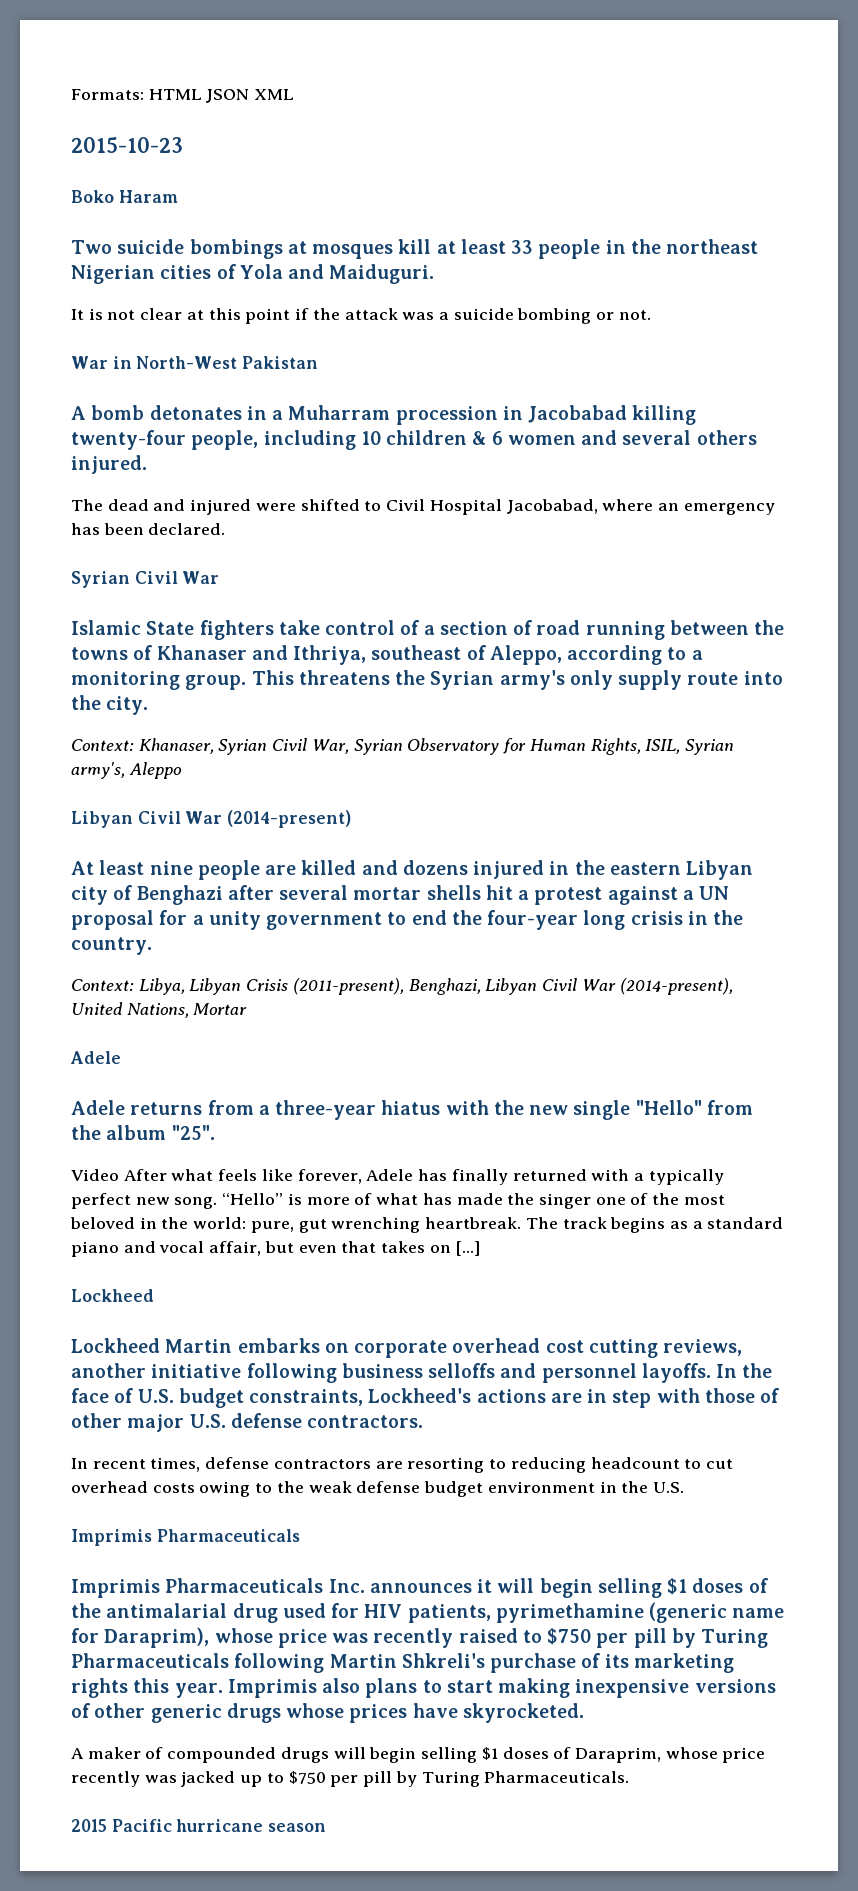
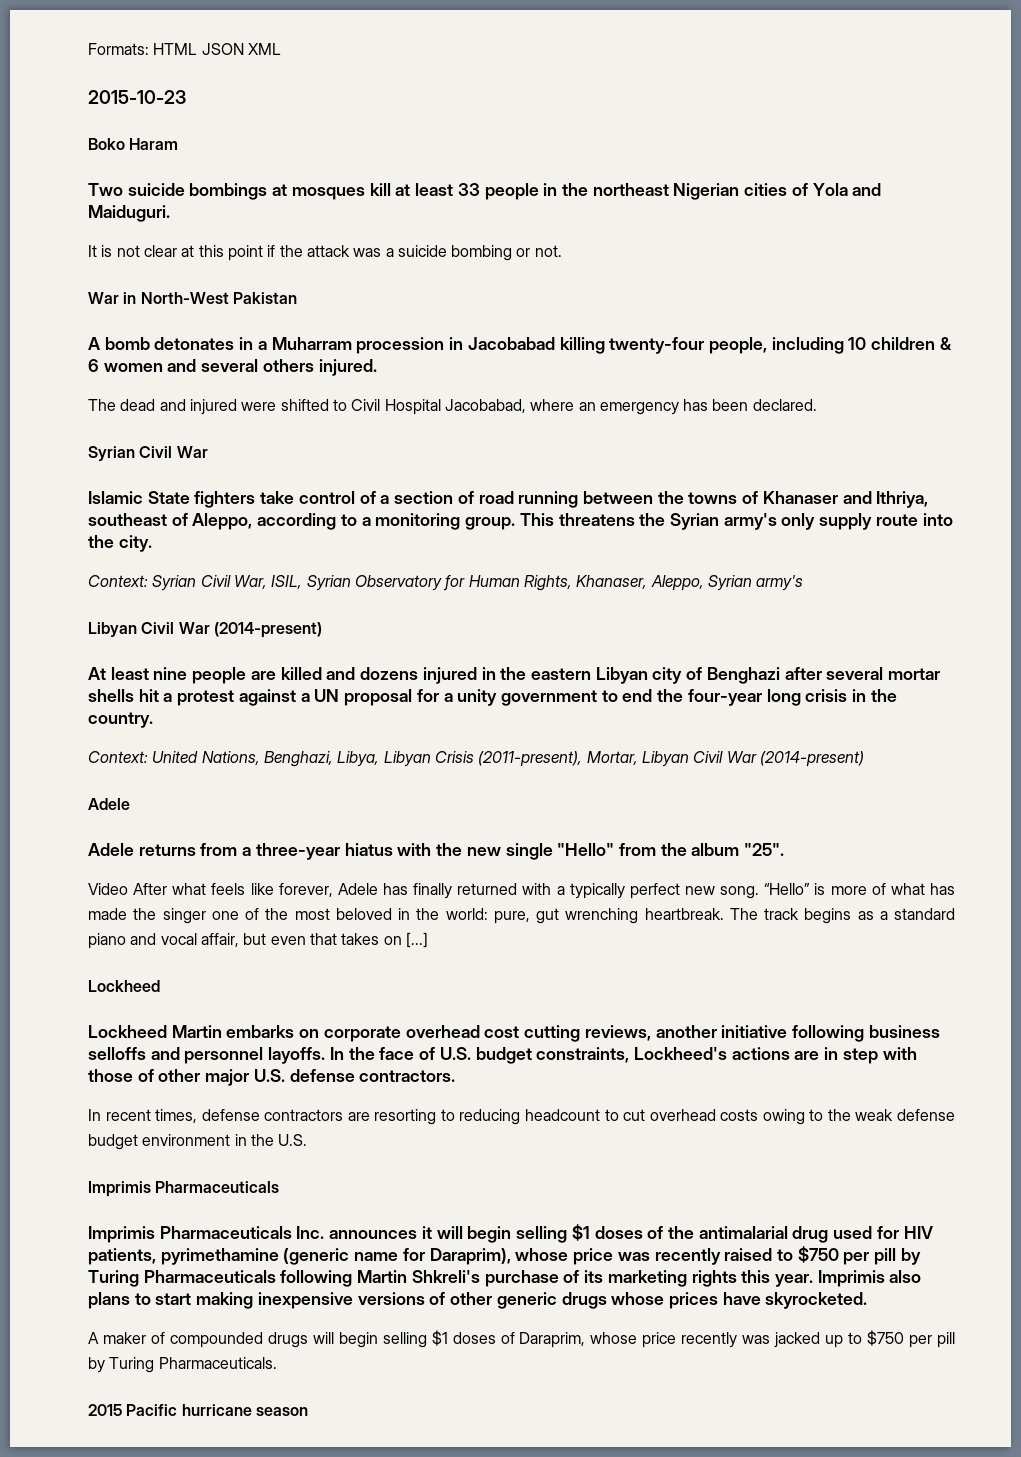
- Context: Khanaser, Syrian Civil War, Syrian Observatory for Human Rights, ISIL, Syrian army's, Aleppo
+ Context: Syrian Civil War, ISIL, Syrian Observatory for Human Rights, Khanaser, Aleppo, Syrian army's
- Context: Libya, Libyan Crisis (2011-present), Benghazi, Libyan Civil War (2014-present), United Nations, Mortar
+ Context: United Nations, Benghazi, Libya, Libyan Crisis (2011-present), Mortar, Libyan Civil War (2014-present)

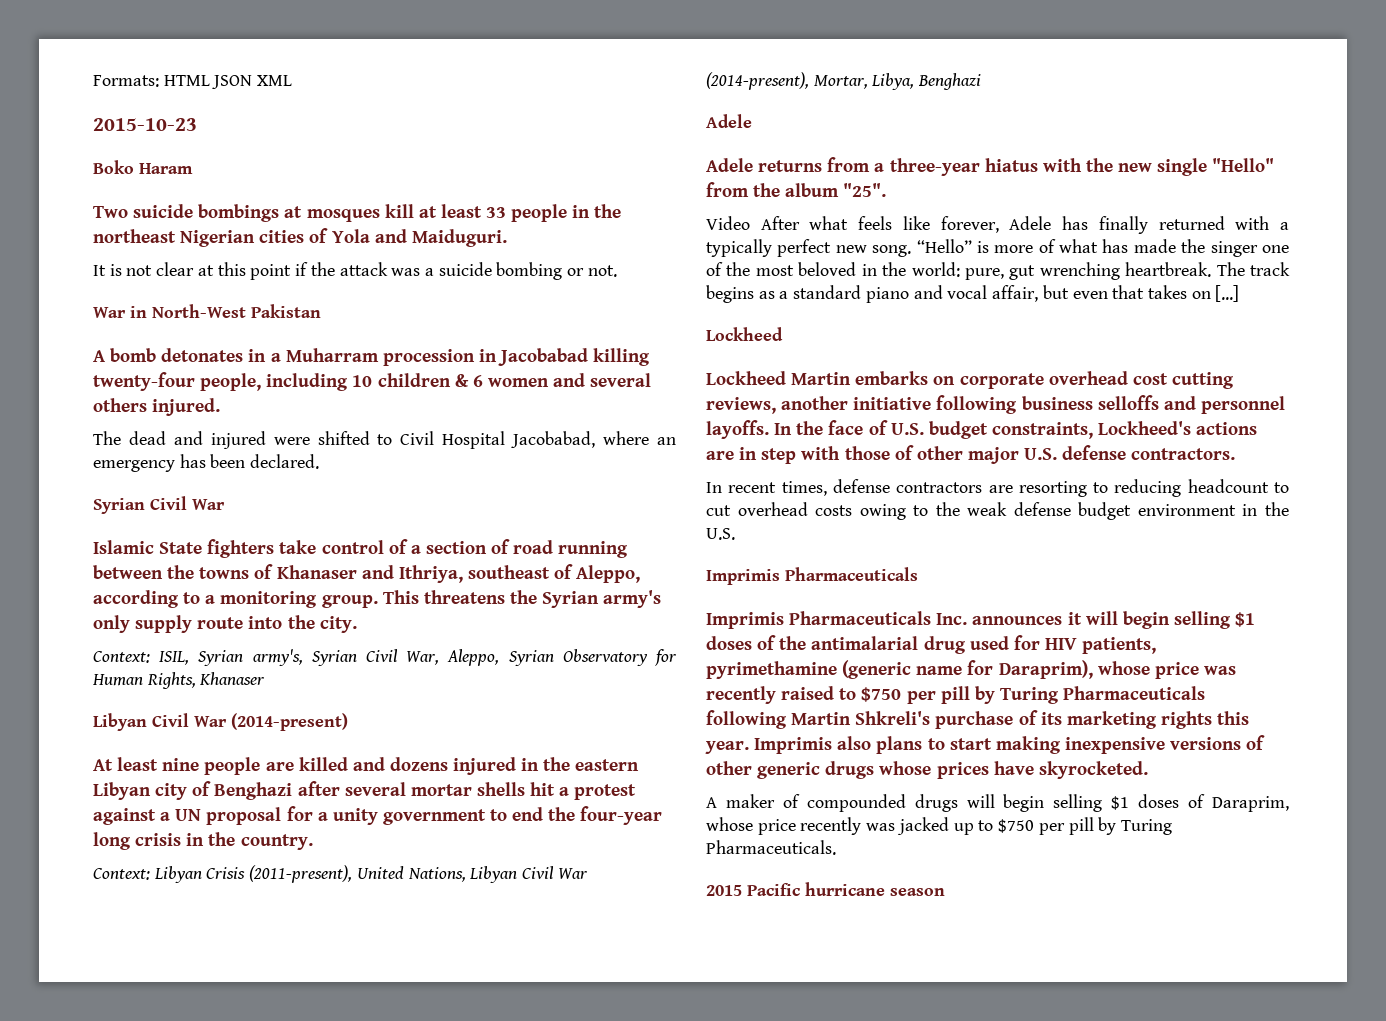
- Context: Syrian Civil War, ISIL, Syrian Observatory for Human Rights, Khanaser, Aleppo, Syrian army's
+ Context: ISIL, Syrian army's, Syrian Civil War, Aleppo, Syrian Observatory for Human Rights, Khanaser
- Context: United Nations, Benghazi, Libya, Libyan Crisis (2011-present), Mortar, Libyan Civil War (2014-present)
+ Context: Libyan Crisis (2011-present), United Nations, Libyan Civil War (2014-present), Mortar, Libya, Benghazi

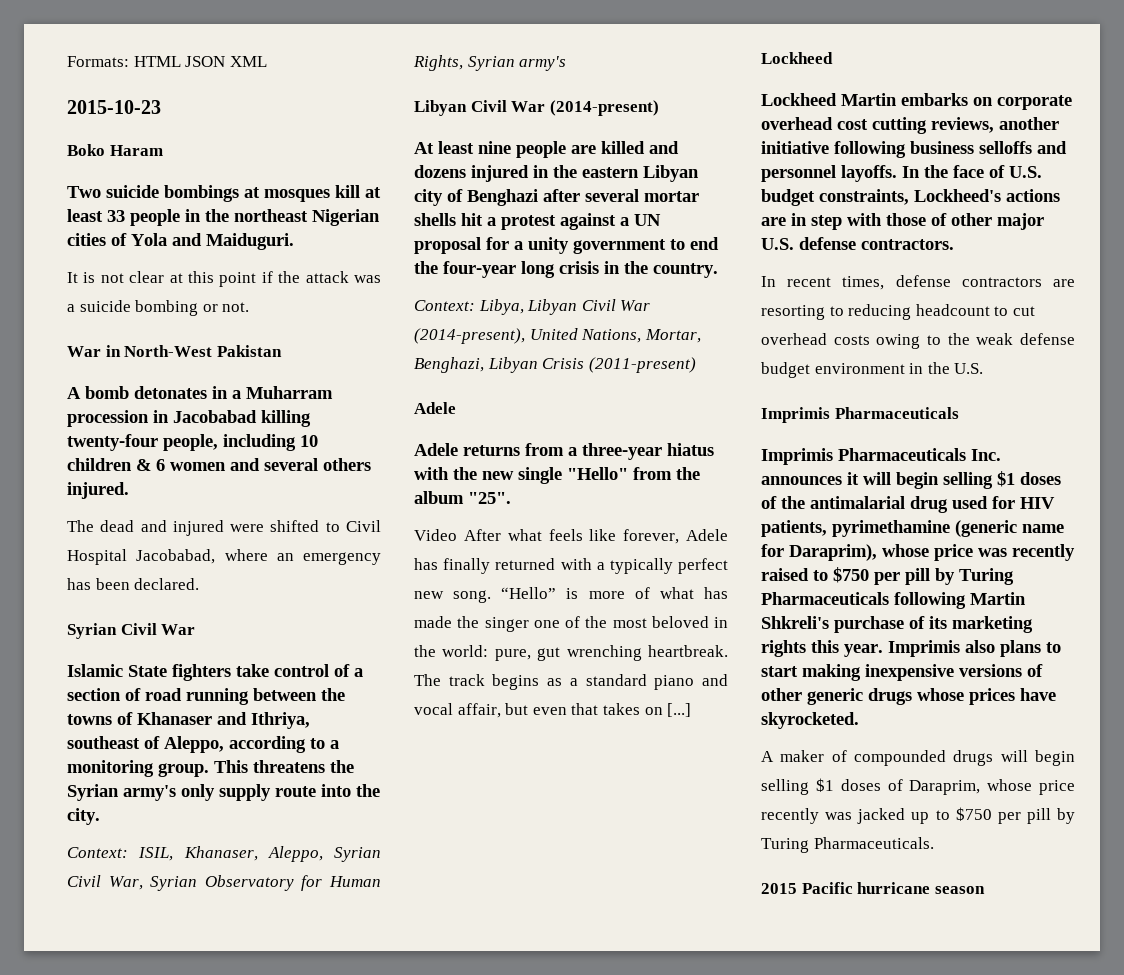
- Context: ISIL, Syrian army's, Syrian Civil War, Aleppo, Syrian Observatory for Human Rights, Khanaser
+ Context: ISIL, Khanaser, Aleppo, Syrian Civil War, Syrian Observatory for Human Rights, Syrian army's
- Context: Libyan Crisis (2011-present), United Nations, Libyan Civil War (2014-present), Mortar, Libya, Benghazi
+ Context: Libya, Libyan Civil War (2014-present), United Nations, Mortar, Benghazi, Libyan Crisis (2011-present)

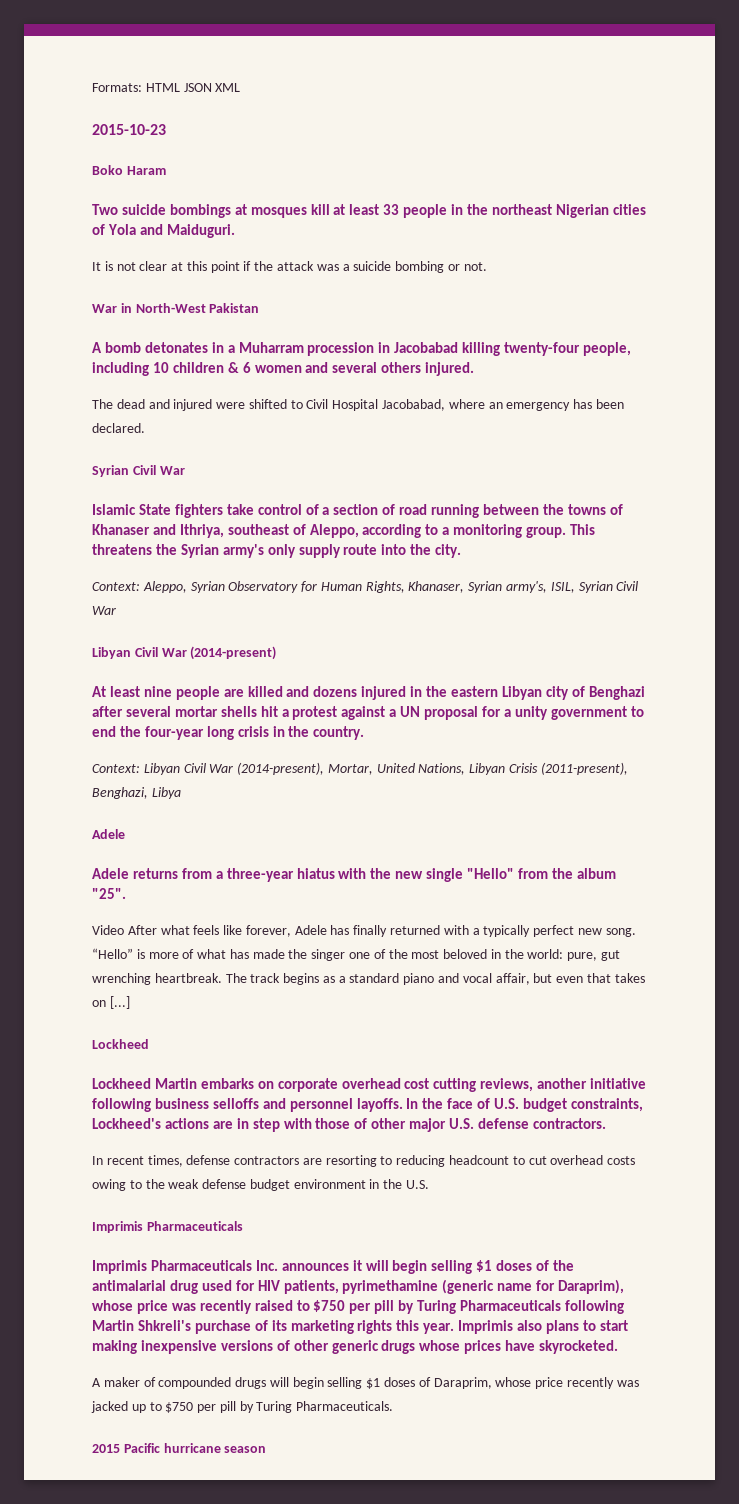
- Context: ISIL, Khanaser, Aleppo, Syrian Civil War, Syrian Observatory for Human Rights, Syrian army's
+ Context: Aleppo, Syrian Observatory for Human Rights, Khanaser, Syrian army's, ISIL, Syrian Civil War
- Context: Libya, Libyan Civil War (2014-present), United Nations, Mortar, Benghazi, Libyan Crisis (2011-present)
+ Context: Libyan Civil War (2014-present), Mortar, United Nations, Libyan Crisis (2011-present), Benghazi, Libya

